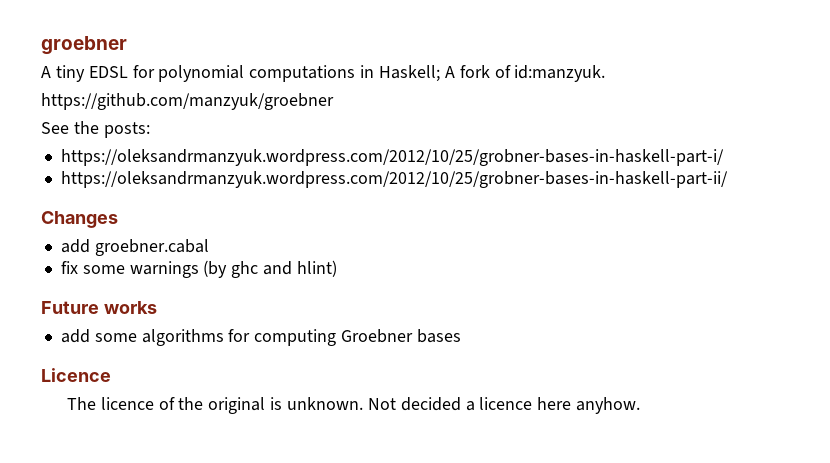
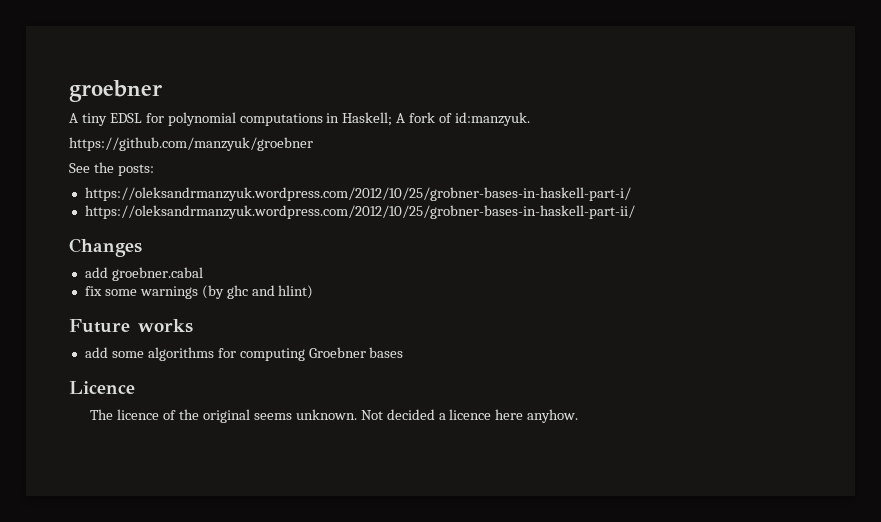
- The licence of the original is unknown.
+ The licence of the original seems unknown.

